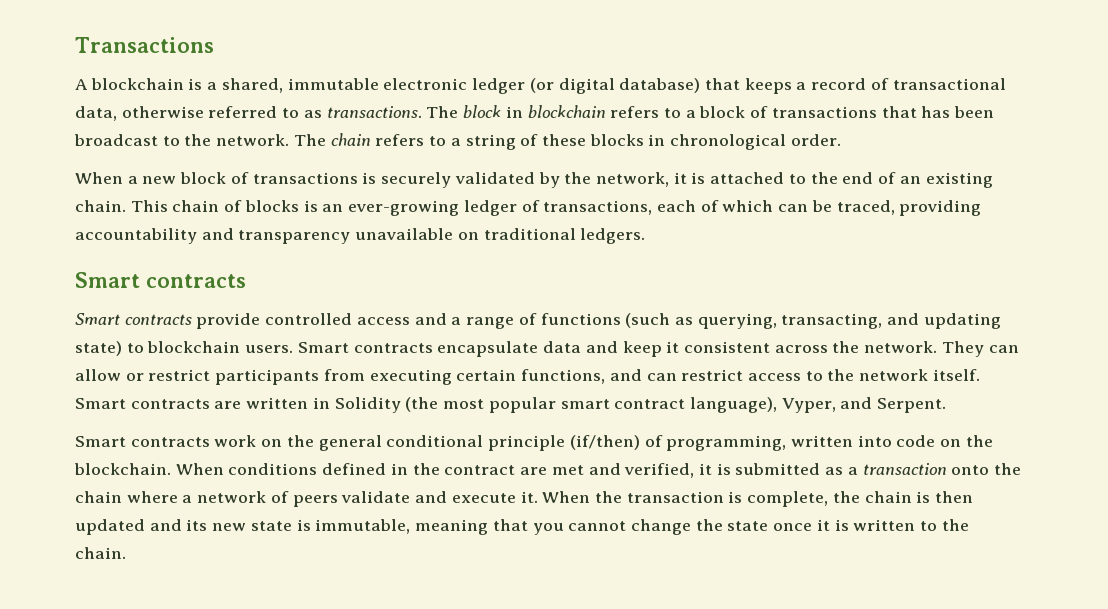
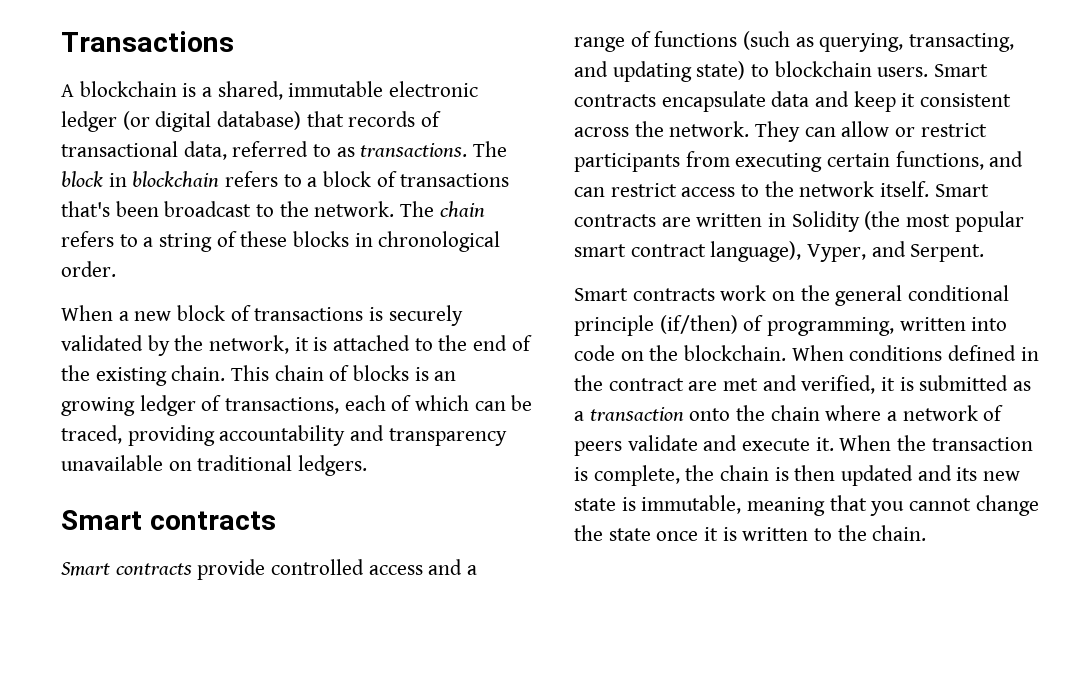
- A blockchain is a shared, immutable electronic ledger (or digital database) that keeps a record of transactional data, otherwise referred to as transactions.
+ A blockchain is a shared, immutable electronic ledger (or digital database) that records of transactional data, referred to as transactions.
- The block in blockchain refers to a block of transactions that has been broadcast to the network.
+ The block in blockchain refers to a block of transactions that's been broadcast to the network.
- When a new block of transactions is securely validated by the network, it is attached to the end of an existing chain.
+ When a new block of transactions is securely validated by the network, it is attached to the end of the existing chain.
- This chain of blocks is an ever-growing ledger of transactions, each of which can be traced, providing accountability and transparency unavailable on traditional ledgers.
+ This chain of blocks is an growing ledger of transactions, each of which can be traced, providing accountability and transparency unavailable on traditional ledgers.

